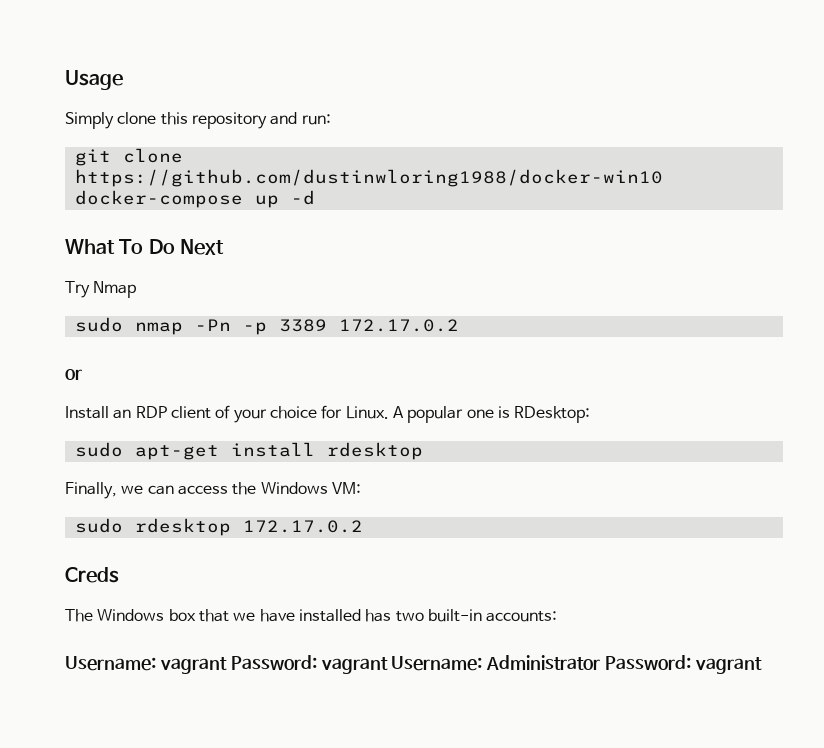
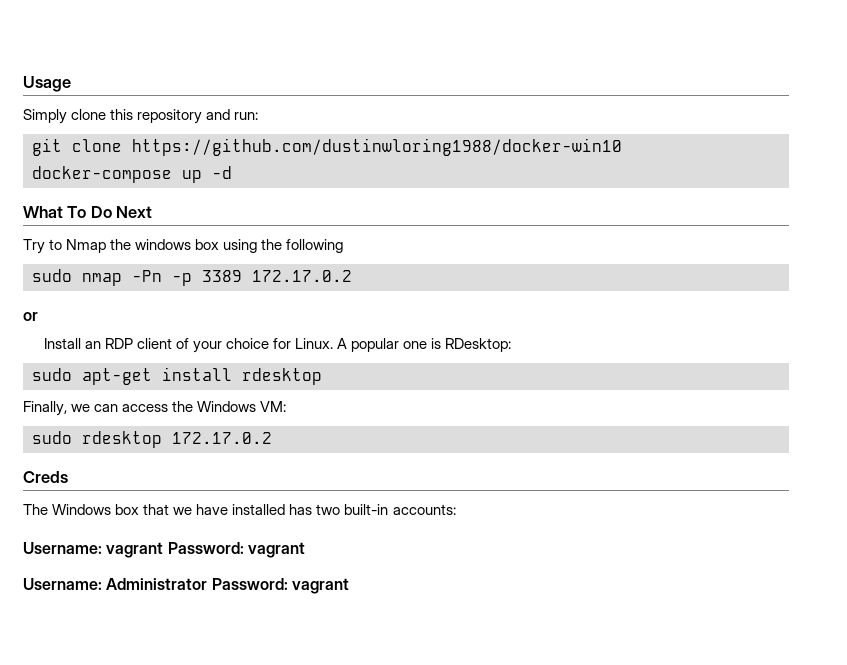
- Try Nmap
+ Try to Nmap the windows box using the following
- Username: vagrant Password: vagrant Username: Administrator Password: vagrant
+ Username: vagrant Password: vagrant
+ Username: Administrator Password: vagrant

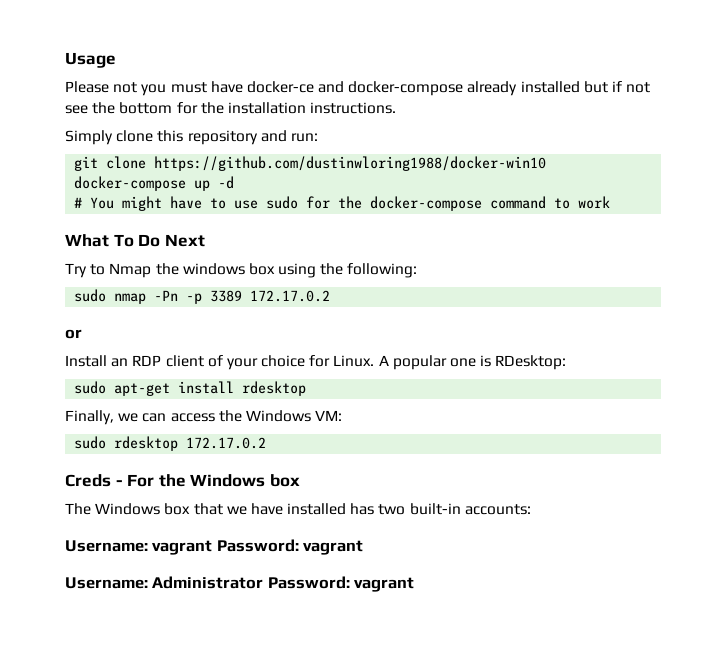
+ Please not you must have docker-ce and docker-compose already installed but if not see the bottom for the installation instructions.
+ # You might have to use sudo for the docker-compose command to work
- Try to Nmap the windows box using the following
+ Try to Nmap the windows box using the following:
- Creds
+ Creds - For the Windows box

